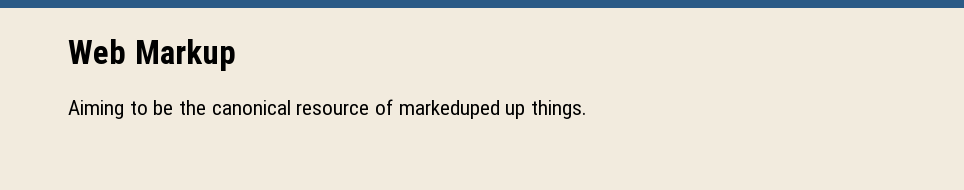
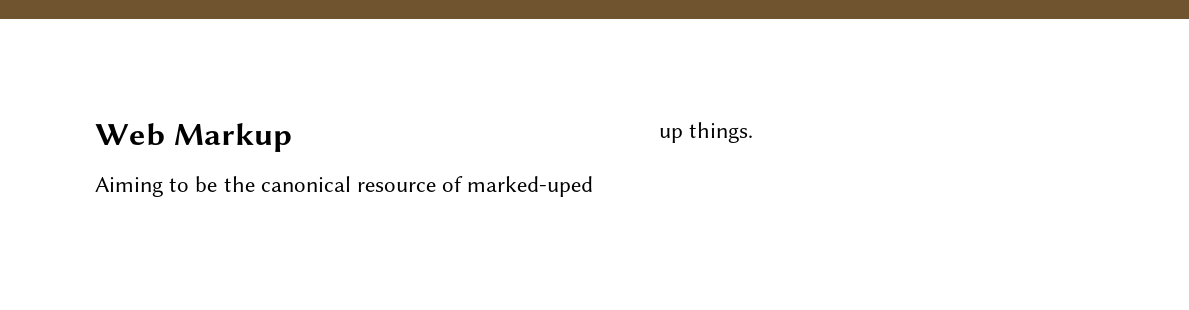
- Aiming to be the canonical resource of markeduped up things.
+ Aiming to be the canonical resource of marked-uped up things.

